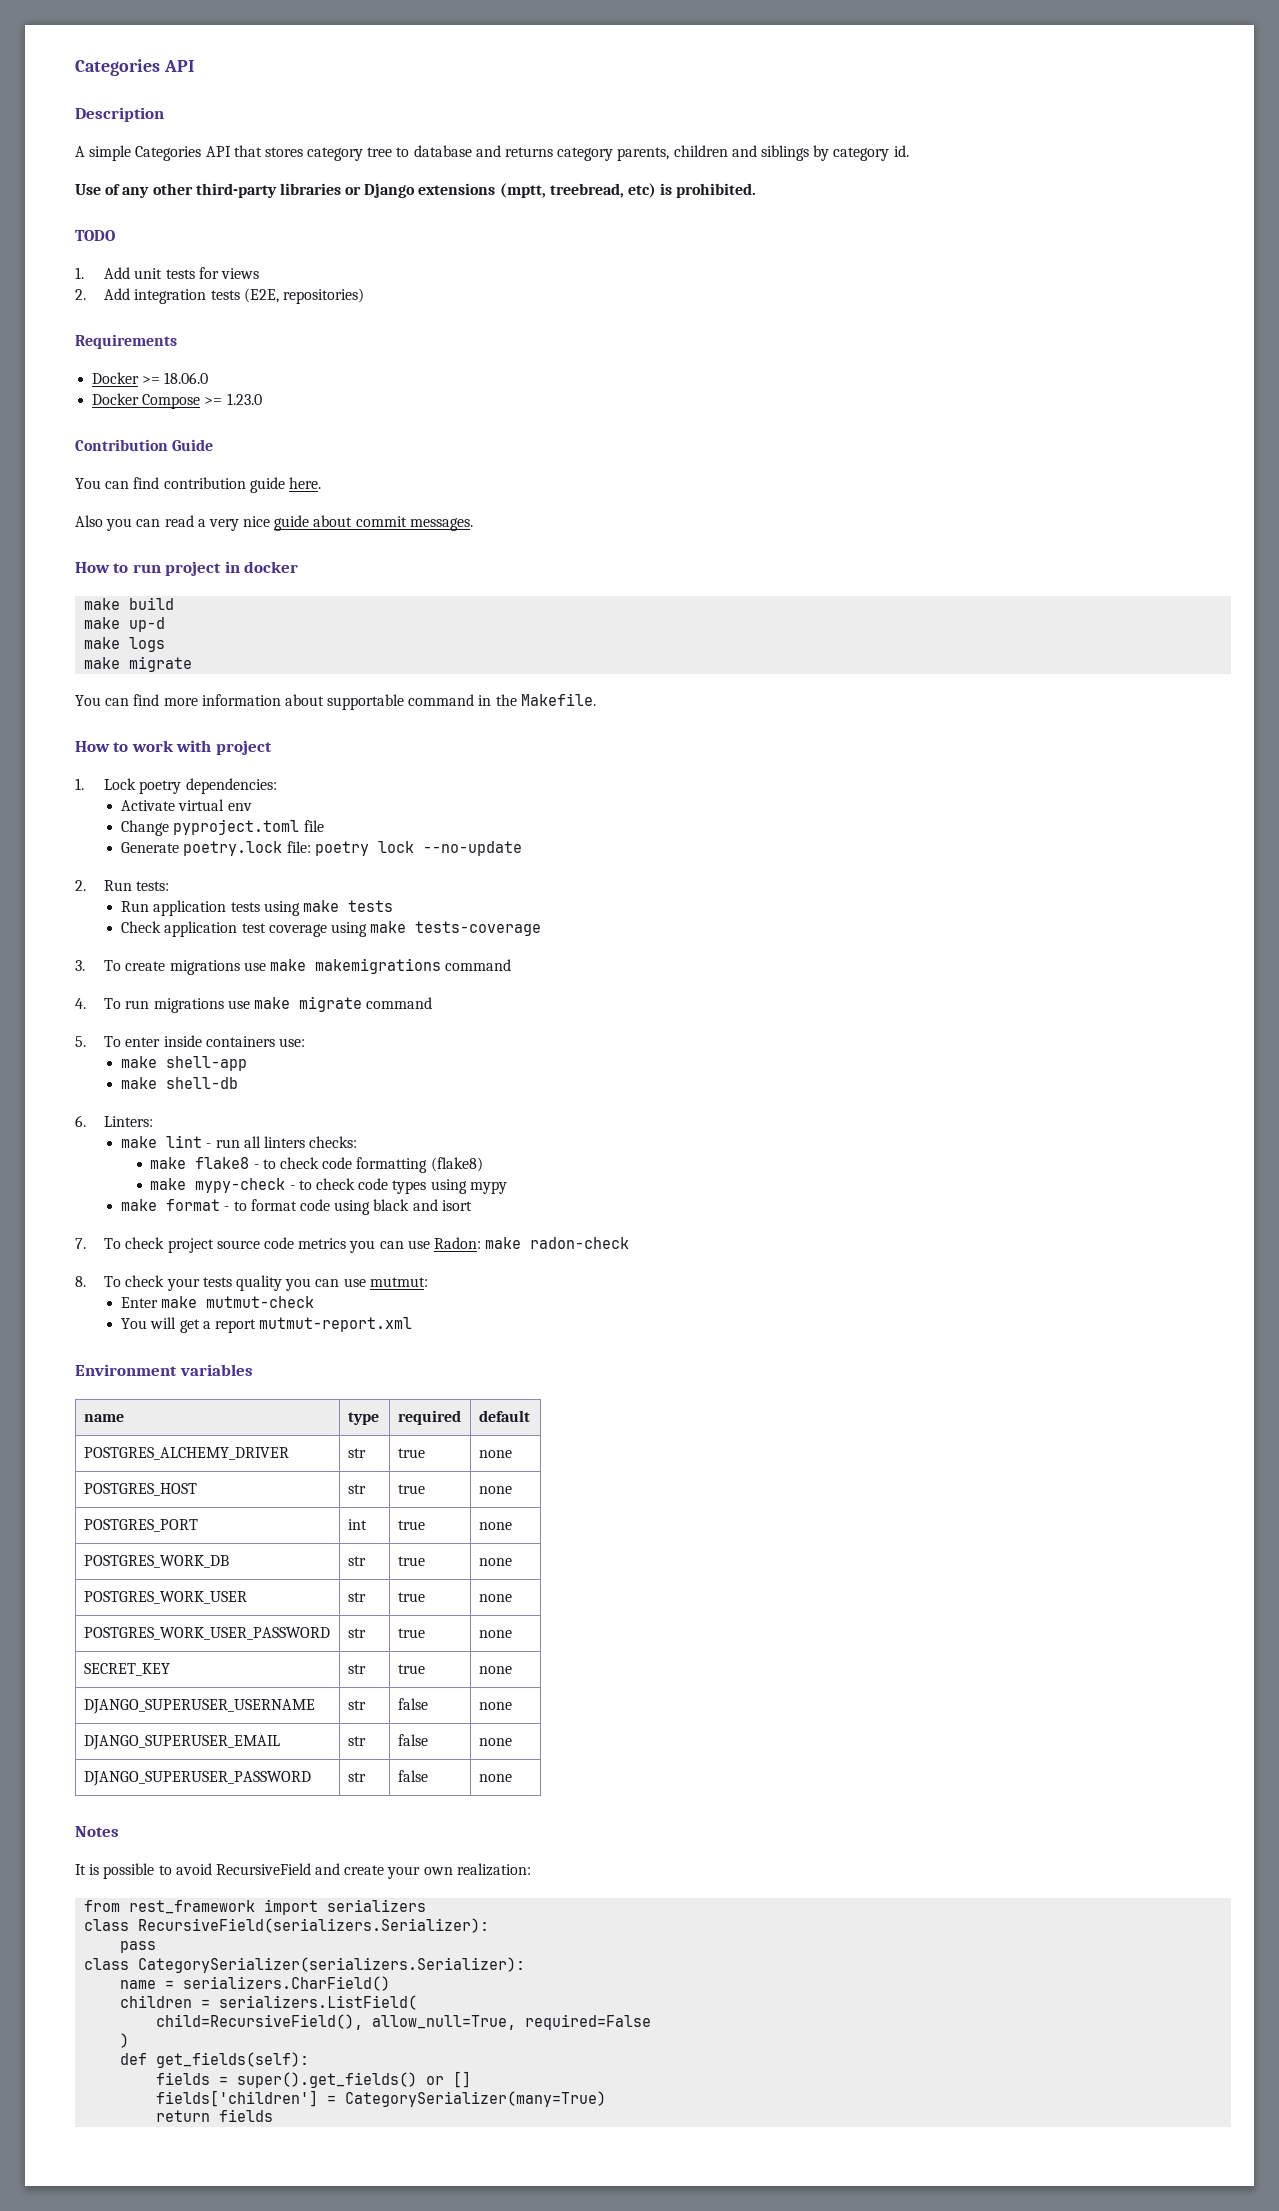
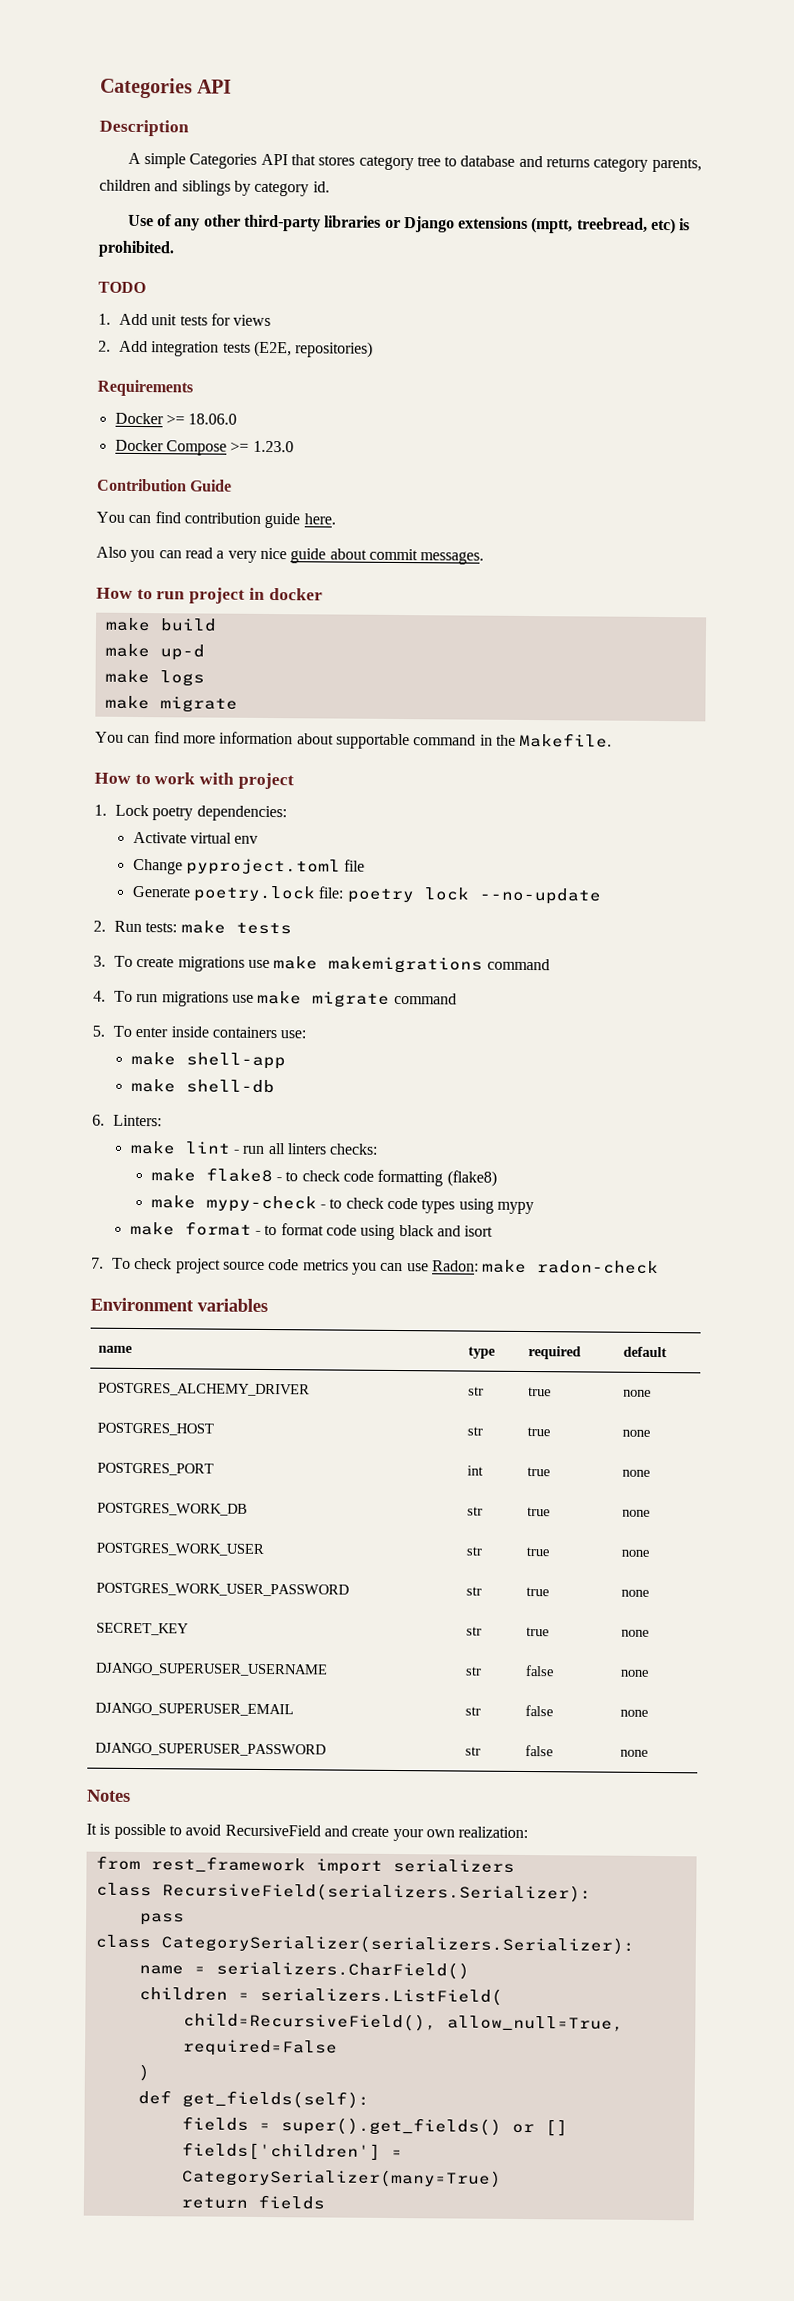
- 2. Run tests:
- Run application tests using make tests
- Check application test coverage using make tests-coverage
+ 2. Run tests: make tests
- 8. To check your tests quality you can use mutmut:
- Enter make mutmut-check
- You will get a report mutmut-report.xml

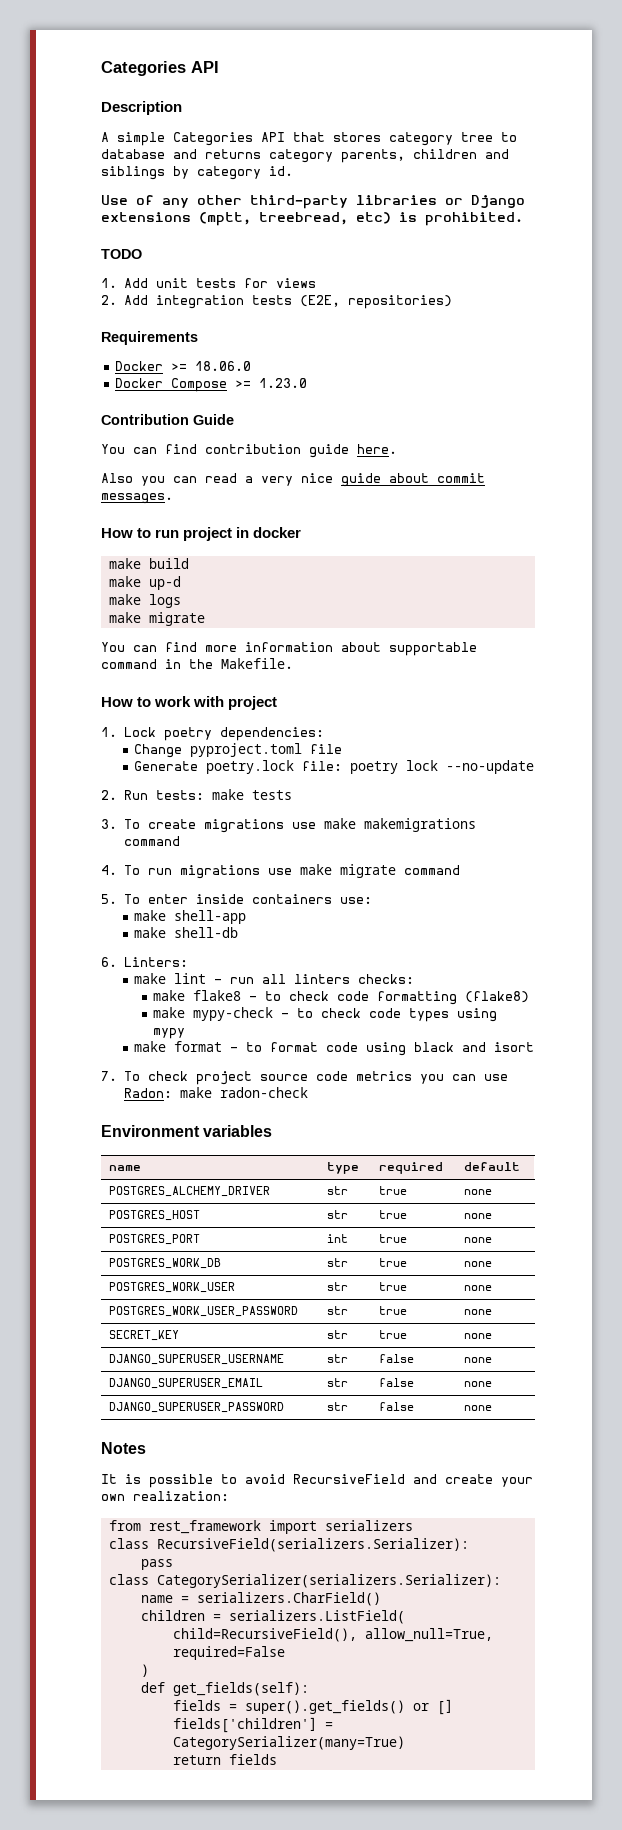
- Activate virtual env

